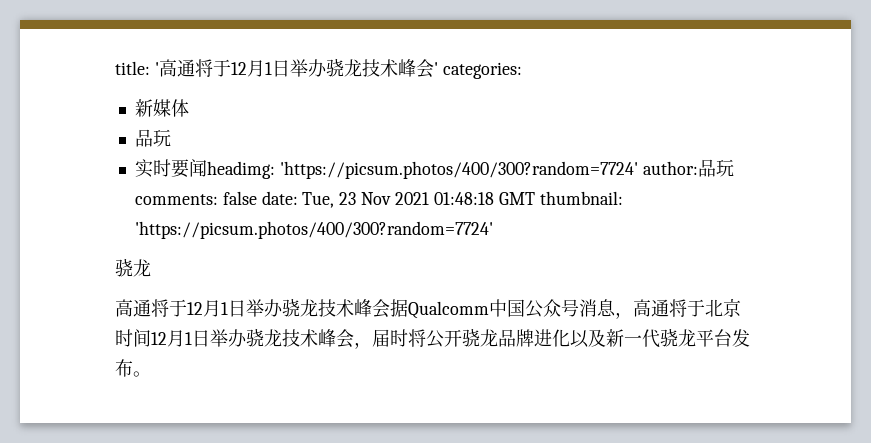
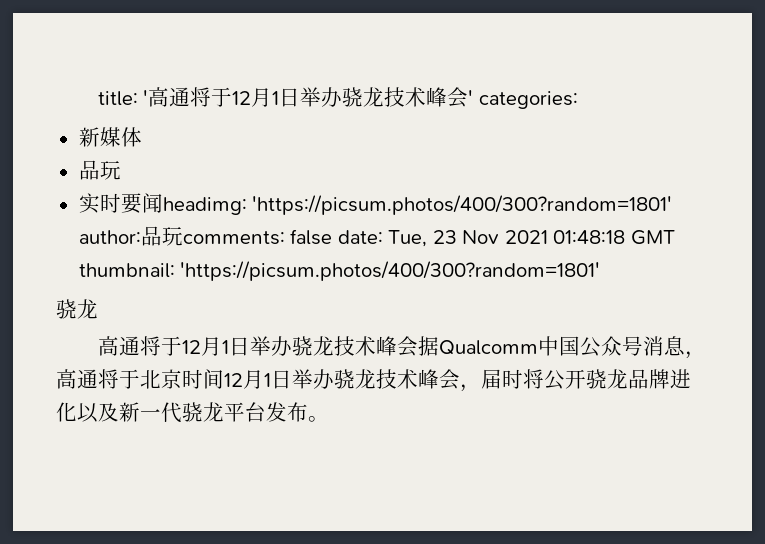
- 实时要闻headimg: 'https://picsum.photos/400/300?random=7724' author:品玩comments: false date: Tue, 23 Nov 2021 01:48:18 GMT thumbnail: 'https://picsum.photos/400/300?random=7724'
+ 实时要闻headimg: 'https://picsum.photos/400/300?random=1801' author:品玩comments: false date: Tue, 23 Nov 2021 01:48:18 GMT thumbnail: 'https://picsum.photos/400/300?random=1801'

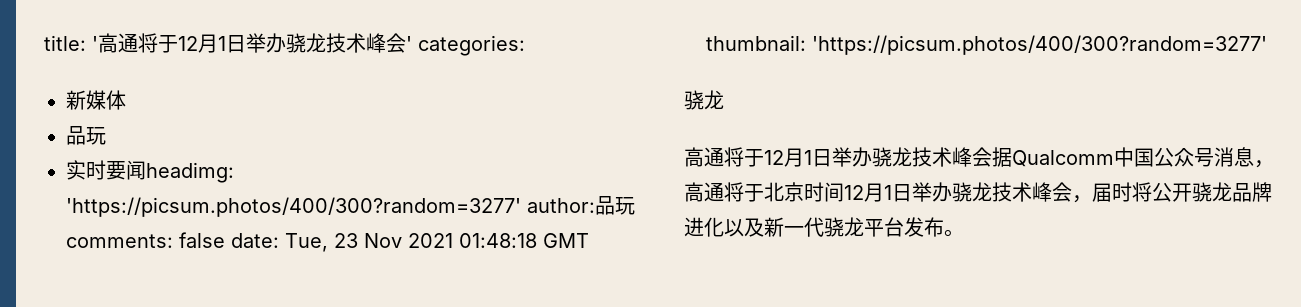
- 实时要闻headimg: 'https://picsum.photos/400/300?random=1801' author:品玩comments: false date: Tue, 23 Nov 2021 01:48:18 GMT thumbnail: 'https://picsum.photos/400/300?random=1801'
+ 实时要闻headimg: 'https://picsum.photos/400/300?random=3277' author:品玩comments: false date: Tue, 23 Nov 2021 01:48:18 GMT thumbnail: 'https://picsum.photos/400/300?random=3277'

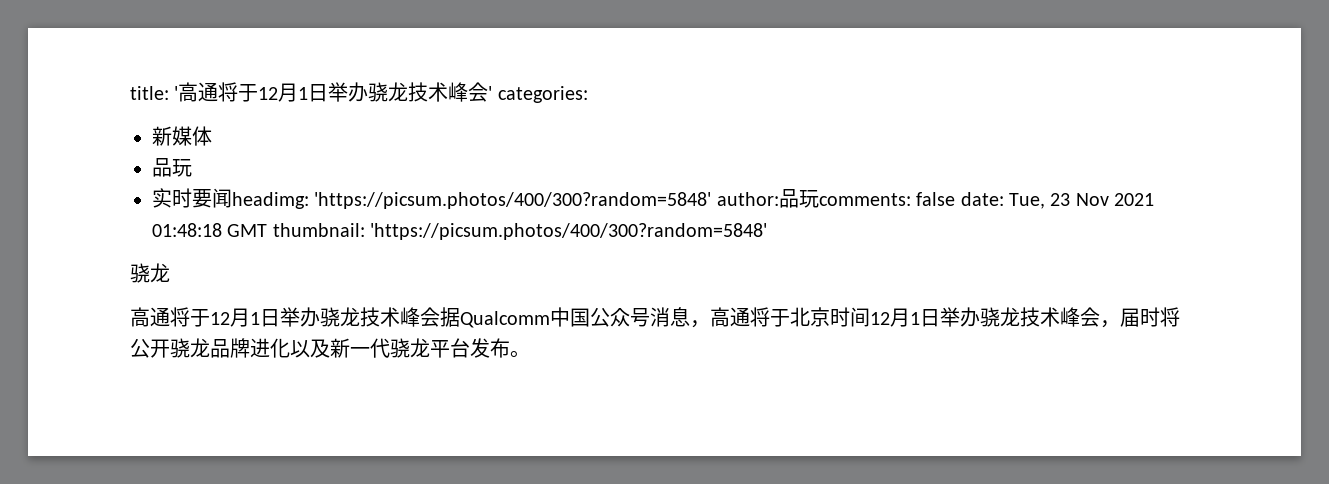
- 实时要闻headimg: 'https://picsum.photos/400/300?random=3277' author:品玩comments: false date: Tue, 23 Nov 2021 01:48:18 GMT thumbnail: 'https://picsum.photos/400/300?random=3277'
+ 实时要闻headimg: 'https://picsum.photos/400/300?random=5848' author:品玩comments: false date: Tue, 23 Nov 2021 01:48:18 GMT thumbnail: 'https://picsum.photos/400/300?random=5848'

